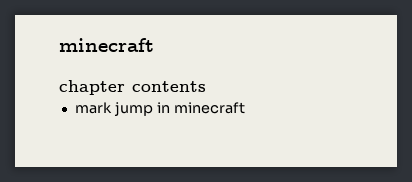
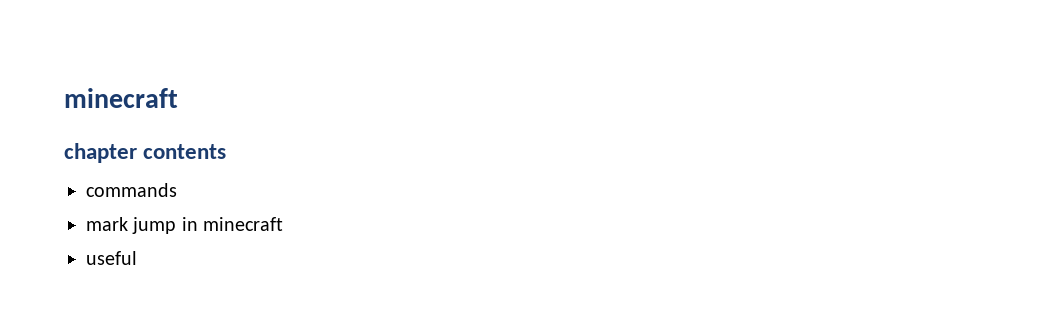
+ commands
+ useful

